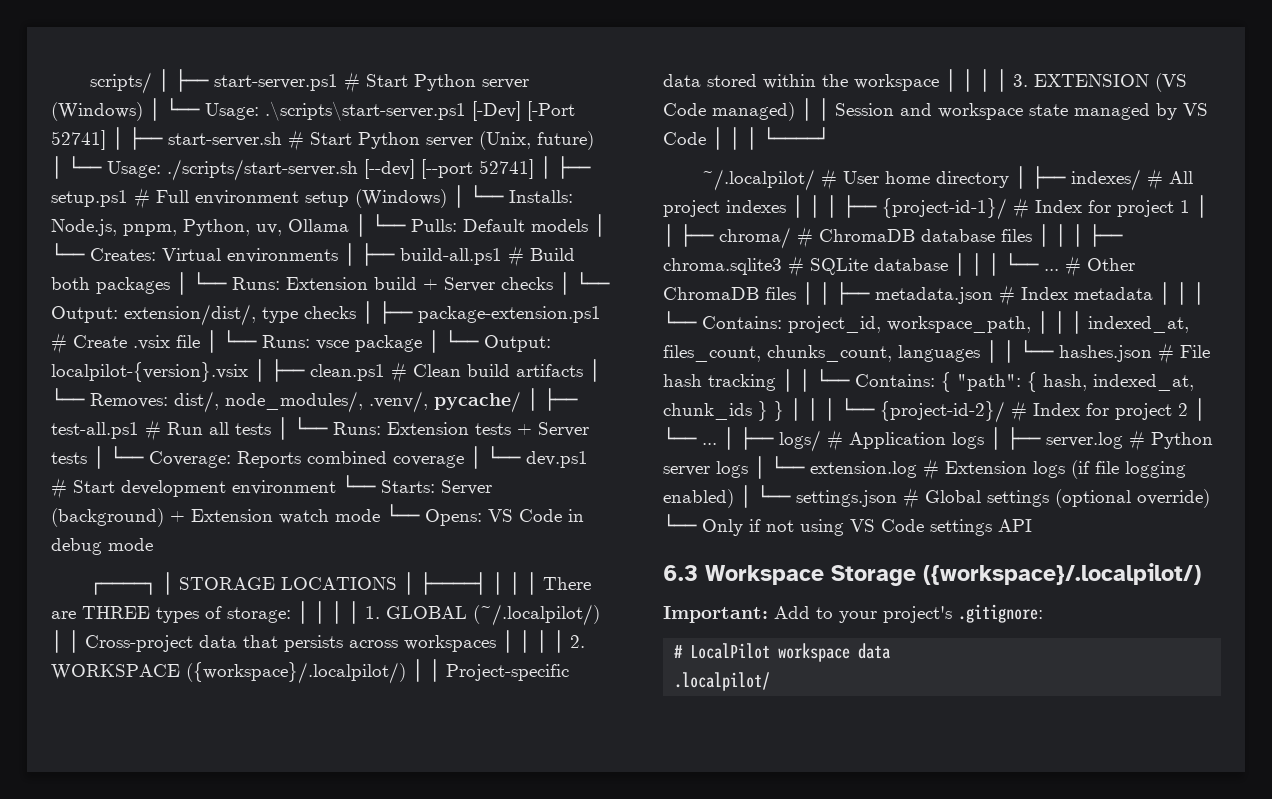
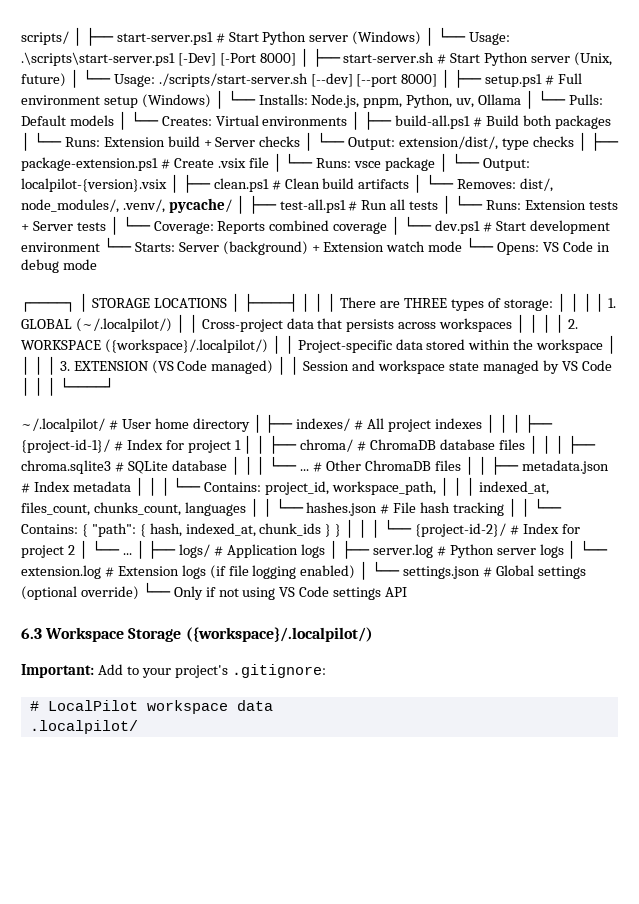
- .\scripts\start-server.ps1 [-Dev] [-Port 52741] │ ├── start-server.sh # Start Python server (Unix, future) │ └── Usage:
+ .\scripts\start-server.ps1 [-Dev] [-Port 8000] │ ├── start-server.sh # Start Python server (Unix, future) │ └── Usage:
- ./scripts/start-server.sh [--dev] [--port 52741] │ ├── setup.ps1 # Full environment setup (Windows) │ └── Installs:
+ ./scripts/start-server.sh [--dev] [--port 8000] │ ├── setup.ps1 # Full environment setup (Windows) │ └── Installs:

